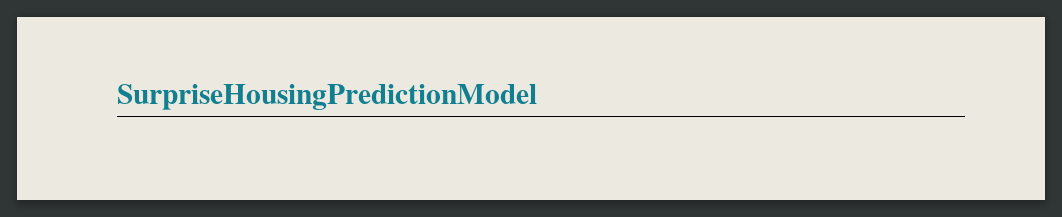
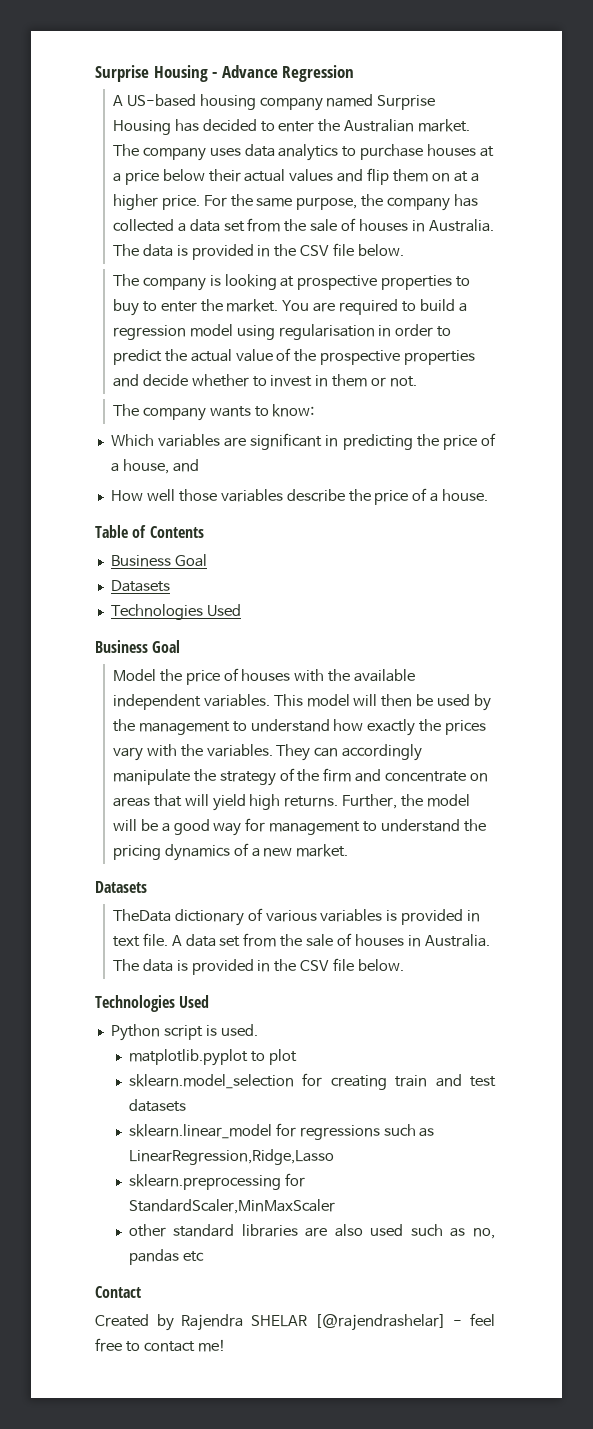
- SurpriseHousingPredictionModel
+ Surprise Housing - Advance Regression
+ A US-based housing company named Surprise Housing has decided to enter the Australian market. The company uses data analytics to purchase houses at a price below their actual values and flip them on at a higher price. For the same purpose, the company has collected a data set from the sale of houses in Australia. The data is provided in the CSV file below.
+ The company is looking at prospective properties to buy to enter the market. You are required to build a regression model using regularisation in order to predict the actual value of the prospective properties and decide whether to invest in them or not.
+ The company wants to know:
+ Which variables are significant in predicting the price of a house, and
+ How well those variables describe the price of a house.
+ Table of Contents
+ Business Goal
+ Datasets
+ Technologies Used
+ Business Goal
+ Model the price of houses with the available independent variables. This model will then be used by the management to understand how exactly the prices vary with the variables. They can accordingly manipulate the strategy of the firm and concentrate on areas that will yield high returns. Further, the model will be a good way for management to understand the pricing dynamics of a new market.
+ Datasets
+ TheData dictionary of various variables is provided in text file. A data set from the sale of houses in Australia. The data is provided in the CSV file below.
+ Technologies Used
+ Python script is used.
+ matplotlib.pyplot to plot
+ sklearn.model_selection for creating train and test datasets
+ sklearn.linear_model for regressions such as LinearRegression,Ridge,Lasso
+ sklearn.preprocessing for StandardScaler,MinMaxScaler
+ other standard libraries are also used such as no, pandas etc
+ Contact
+ Created by Rajendra SHELAR [@rajendrashelar] - feel free to contact me!

